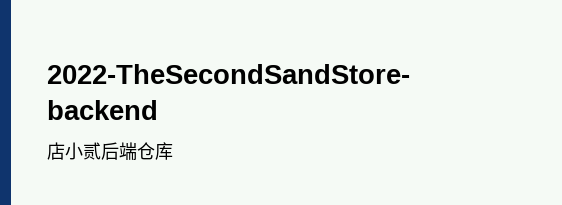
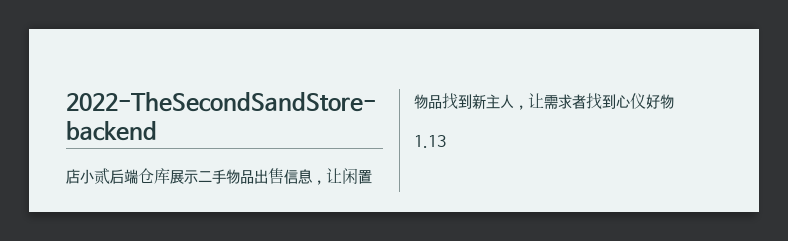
- 店小贰后端仓库
+ 店小贰后端仓库展示二手物品出售信息，让闲置物品找到新主人，让需求者找到心仪好物
+ 1.13

